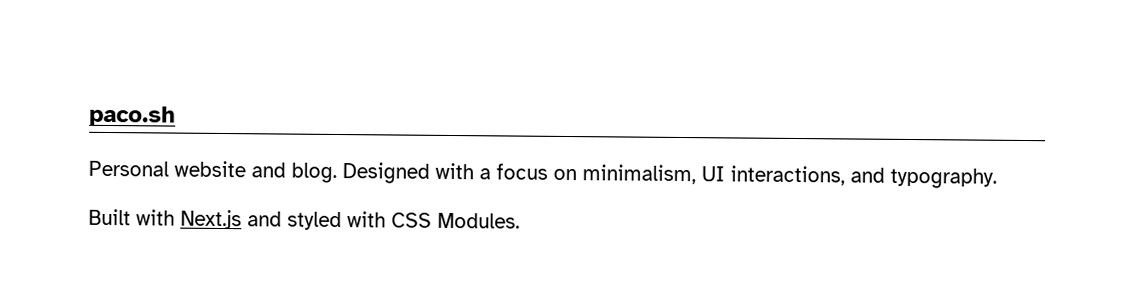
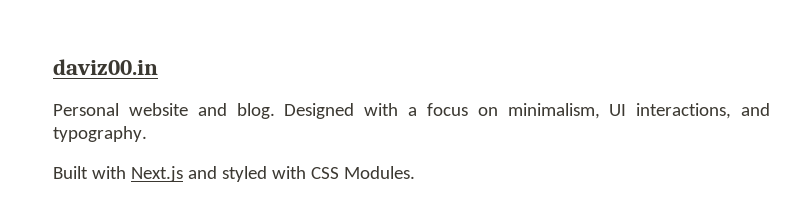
- paco.sh
+ daviz00.in

